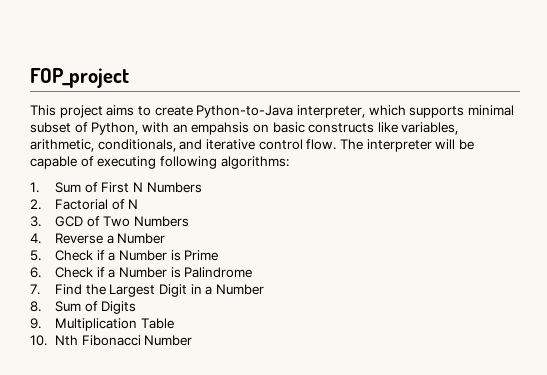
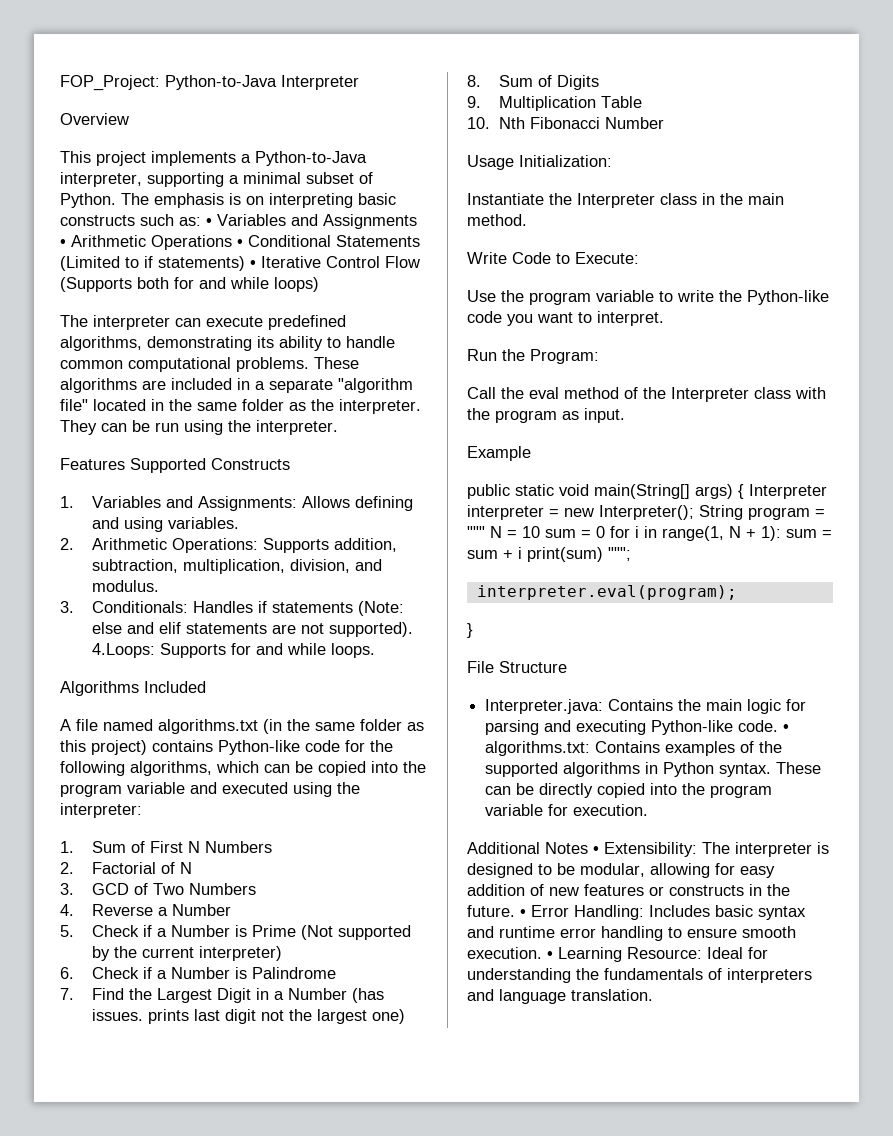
- FOP_project
- This project aims to create Python-to-Java interpreter, which supports minimal subset of Python, with an empahsis on basic constructs like variables, arithmetic, conditionals, and iterative control flow. The interpreter will be capable of executing following algorithms:
+ FOP_Project: Python-to-Java Interpreter
+ Overview
+ This project implements a Python-to-Java interpreter, supporting a minimal subset of Python. The emphasis is on interpreting basic constructs such as: • Variables and Assignments • Arithmetic Operations • Conditional Statements (Limited to if statements) • Iterative Control Flow (Supports both for and while loops)
+ The interpreter can execute predefined algorithms, demonstrating its ability to handle common computational problems. These algorithms are included in a separate "algorithm file" located in the same folder as the interpreter. They can be run using the interpreter.
+ Features Supported Constructs
+ 1. Variables and Assignments: Allows defining and using variables.
+ 2. Arithmetic Operations: Supports addition, subtraction, multiplication, division, and modulus.
+ 3. Conditionals: Handles if statements (Note: else and elif statements are not supported). 4.Loops: Supports for and while loops.
+ Algorithms Included
+ A file named algorithms.txt (in the same folder as this project) contains Python-like code for the following algorithms, which can be copied into the program variable and executed using the interpreter:
- 5. Check if a Number is Prime
+ 5. Check if a Number is Prime (Not supported by the current interpreter)
- 7. Find the Largest Digit in a Number
+ 7. Find the Largest Digit in a Number (has issues. prints last digit not the largest one)
+ Usage Initialization:
+ Instantiate the Interpreter class in the main method.
+ Write Code to Execute:
+ Use the program variable to write the Python-like code you want to interpret.
+ Run the Program:
+ Call the eval method of the Interpreter class with the program as input.
+ Example
+ public static void main(String[] args) { Interpreter interpreter = new Interpreter(); String program = """ N = 10 sum = 0 for i in range(1, N + 1): sum = sum + i print(sum) """;
+ interpreter.eval(program);
+ }
+ File Structure
+ Interpreter.java: Contains the main logic for parsing and executing Python-like code. • algorithms.txt: Contains examples of the supported algorithms in Python syntax. These can be directly copied into the program variable for execution.
+ Additional Notes • Extensibility: The interpreter is designed to be modular, allowing for easy addition of new features or constructs in the future. • Error Handling: Includes basic syntax and runtime error handling to ensure smooth execution. • Learning Resource: Ideal for understanding the fundamentals of interpreters and language translation.

